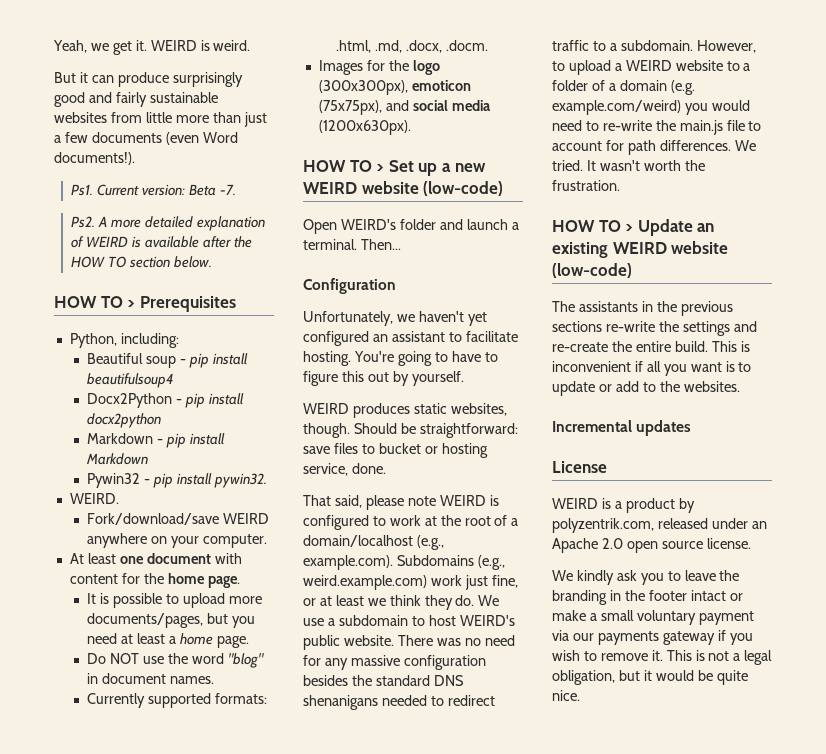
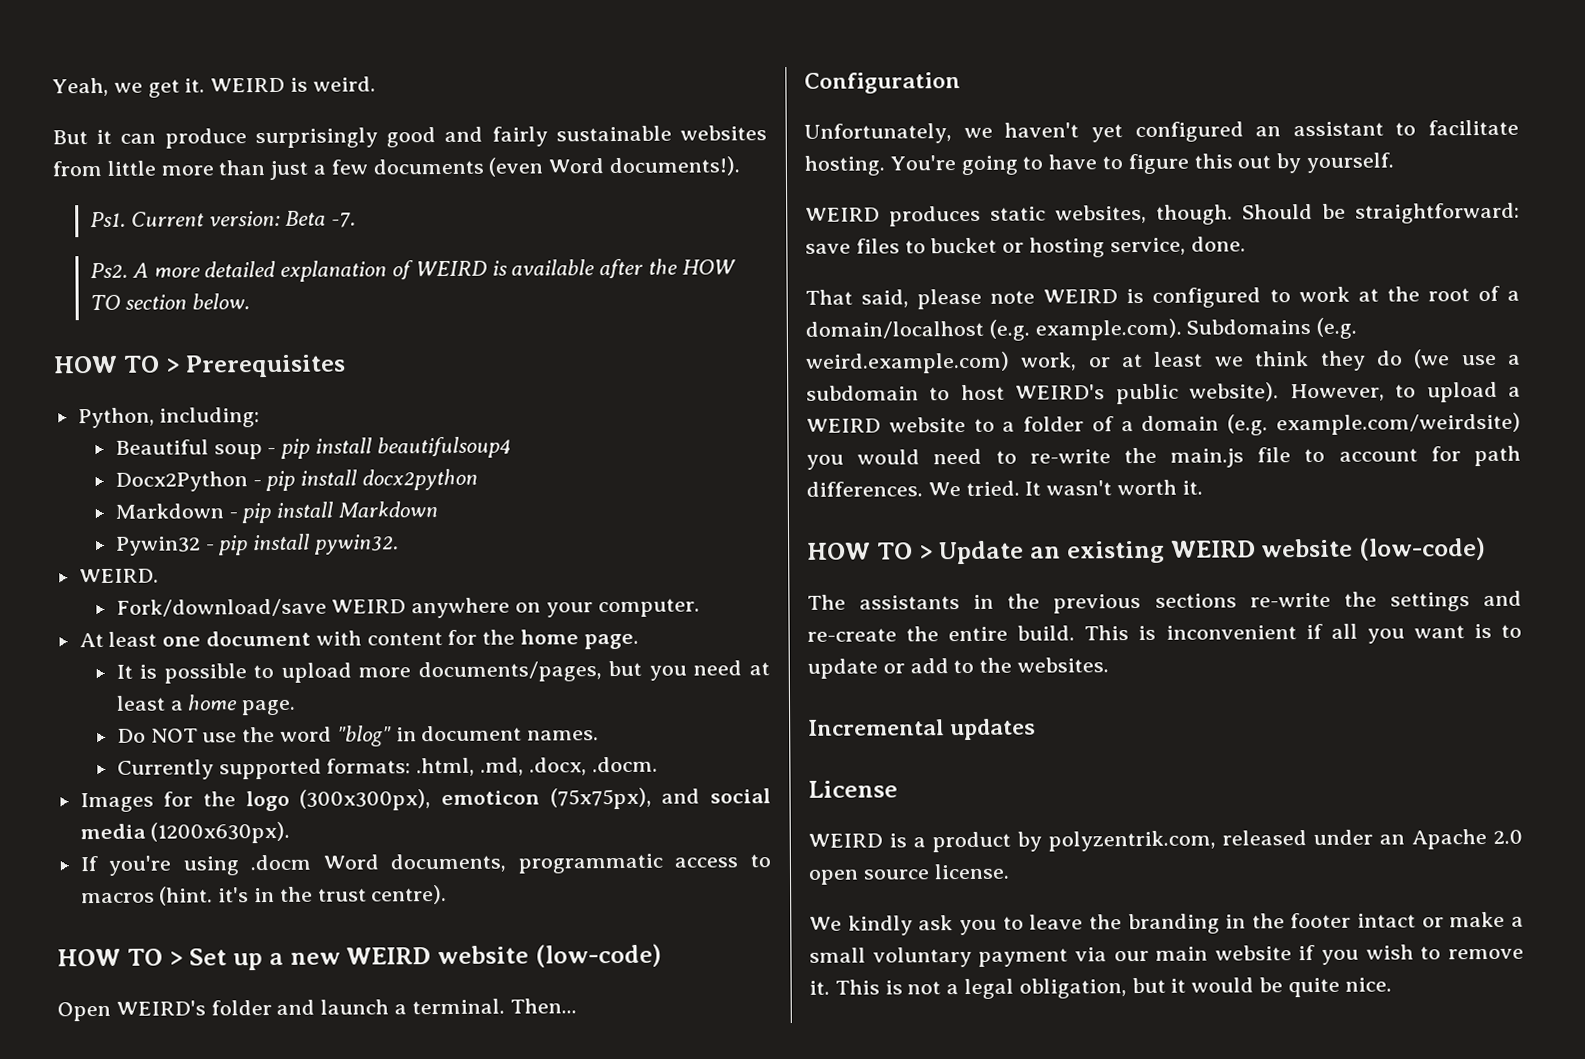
+ If you're using .docm Word documents, programmatic access to macros (hint. it's in the trust centre).
- That said, please note WEIRD is configured to work at the root of a domain/localhost (e.g., example.com). Subdomains (e.g., weird.example.com) work just fine, or at least we think they do. We use a subdomain to host WEIRD's public website. There was no need for any massive configuration besides the standard DNS shenanigans needed to redirect traffic to a subdomain.
+ That said, please note WEIRD is configured to work at the root of a domain/localhost (e.g. example.com). Subdomains (e.g. weird.example.com) work, or at least we think they do (we use a subdomain to host WEIRD's public website).
- However, to upload a WEIRD website to a folder of a domain (e.g. example.com/weird) you would need to re-write the main.js file to account for path differences.
+ However, to upload a WEIRD website to a folder of a domain (e.g. example.com/weirdsite) you would need to re-write the main.js file to account for path differences.
- It wasn't worth the frustration.
+ It wasn't worth it.
- We kindly ask you to leave the branding in the footer intact or make a small voluntary payment via our payments gateway if you wish to remove it.
+ We kindly ask you to leave the branding in the footer intact or make a small voluntary payment via our main website if you wish to remove it.

